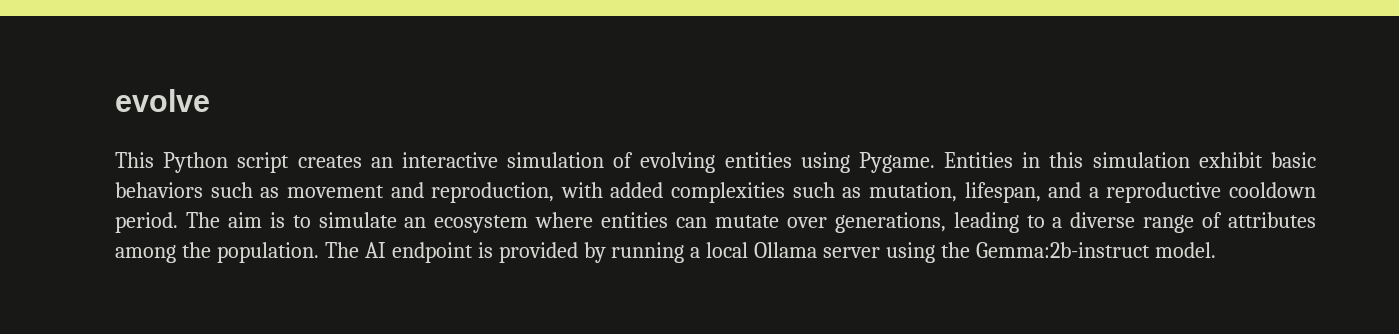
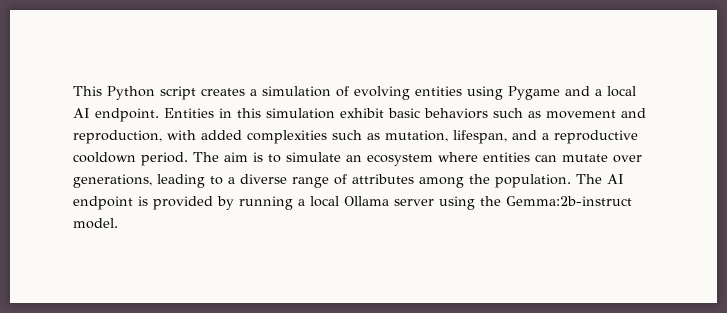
- evolve
- This Python script creates an interactive simulation of evolving entities using Pygame.
+ This Python script creates a simulation of evolving entities using Pygame and a local AI endpoint.

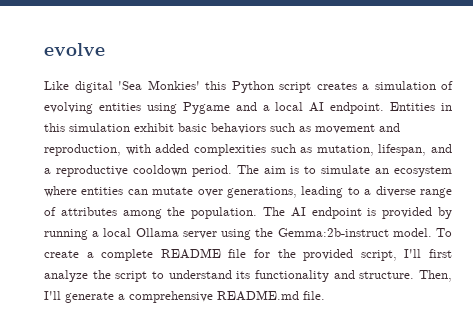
- This Python script creates a simulation of evolving entities using Pygame and a local AI endpoint.
+ evolve
+ Like digital 'Sea Monkies' this Python script creates a simulation of evolving entities using Pygame and a local AI endpoint.
+ To create a complete README file for the provided script, I'll first analyze the script to understand its functionality and structure. Then, I'll generate a comprehensive README.md file.

